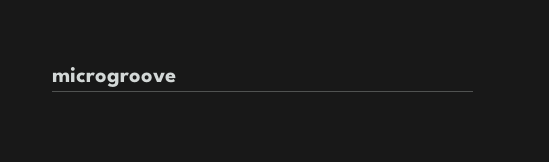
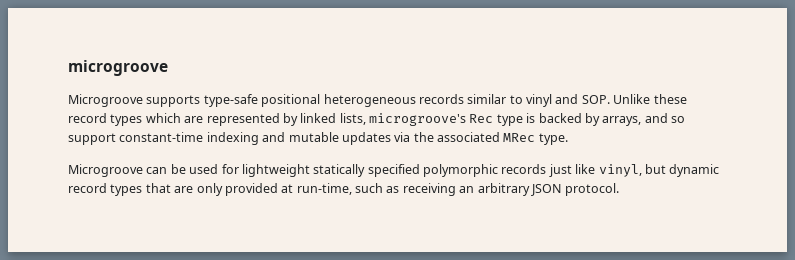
+ Microgroove supports type-safe positional heterogeneous records similar to vinyl and SOP. Unlike these record types which are represented by linked lists, microgroove's Rec type is backed by arrays, and so support constant-time indexing and mutable updates via the associated MRec type.
+ Microgroove can be used for lightweight statically specified polymorphic records just like vinyl, but dynamic record types that are only provided at run-time, such as receiving an arbitrary JSON protocol.

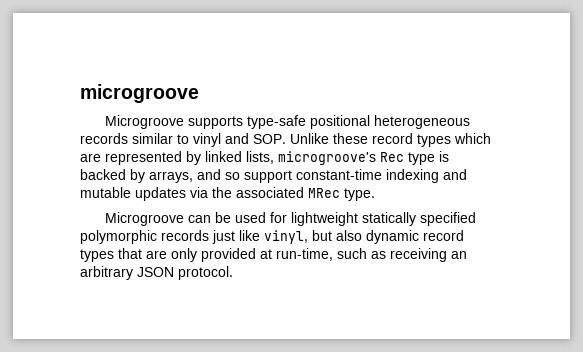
- Microgroove can be used for lightweight statically specified polymorphic records just like vinyl, but dynamic record types that are only provided at run-time, such as receiving an arbitrary JSON protocol.
+ Microgroove can be used for lightweight statically specified polymorphic records just like vinyl, but also dynamic record types that are only provided at run-time, such as receiving an arbitrary JSON protocol.

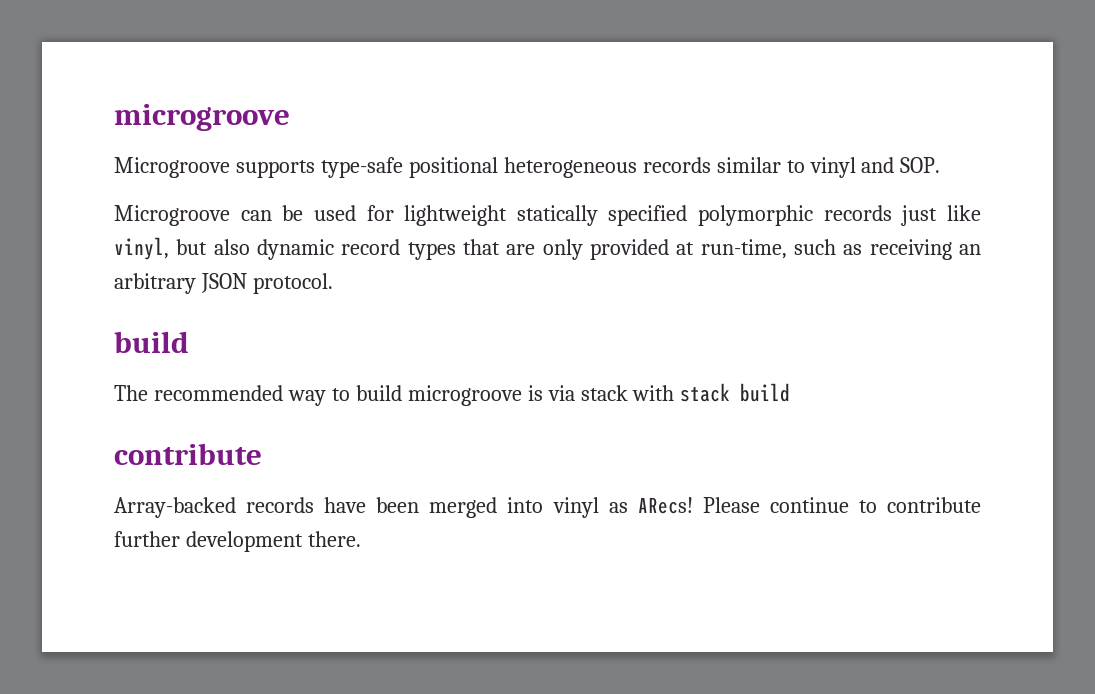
- Microgroove supports type-safe positional heterogeneous records similar to vinyl and SOP. Unlike these record types which are represented by linked lists, microgroove's Rec type is backed by arrays, and so support constant-time indexing and mutable updates via the associated MRec type.
+ Microgroove supports type-safe positional heterogeneous records similar to vinyl and SOP.
  Microgroove can be used for lightweight statically specified polymorphic records just like vinyl, but also dynamic record types that are only provided at run-time, such as receiving an arbitrary JSON protocol.
+ build
+ The recommended way to build microgroove is via stack with stack build
+ contribute
+ Array-backed records have been merged into vinyl as ARecs! Please continue to contribute further development there.

